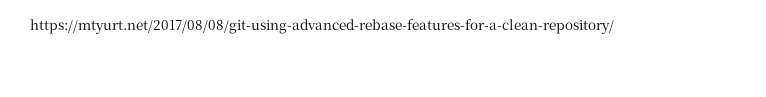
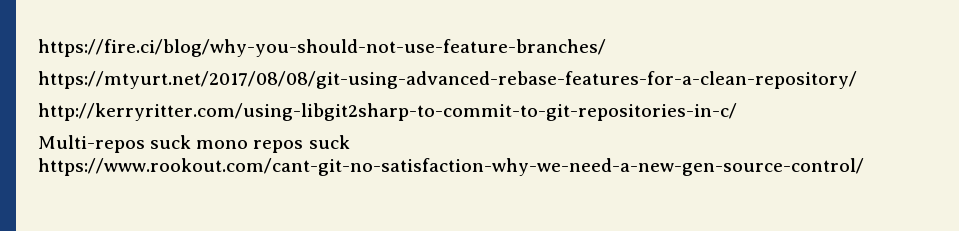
+ https://fire.ci/blog/why-you-should-not-use-feature-branches/
+ http://kerryritter.com/using-libgit2sharp-to-commit-to-git-repositories-in-c/
+ Multi-repos suck mono repos suck https://www.rookout.com/cant-git-no-satisfaction-why-we-need-a-new-gen-source-control/

